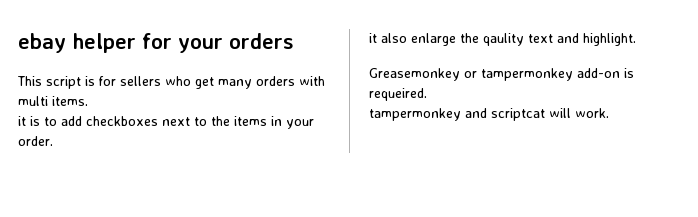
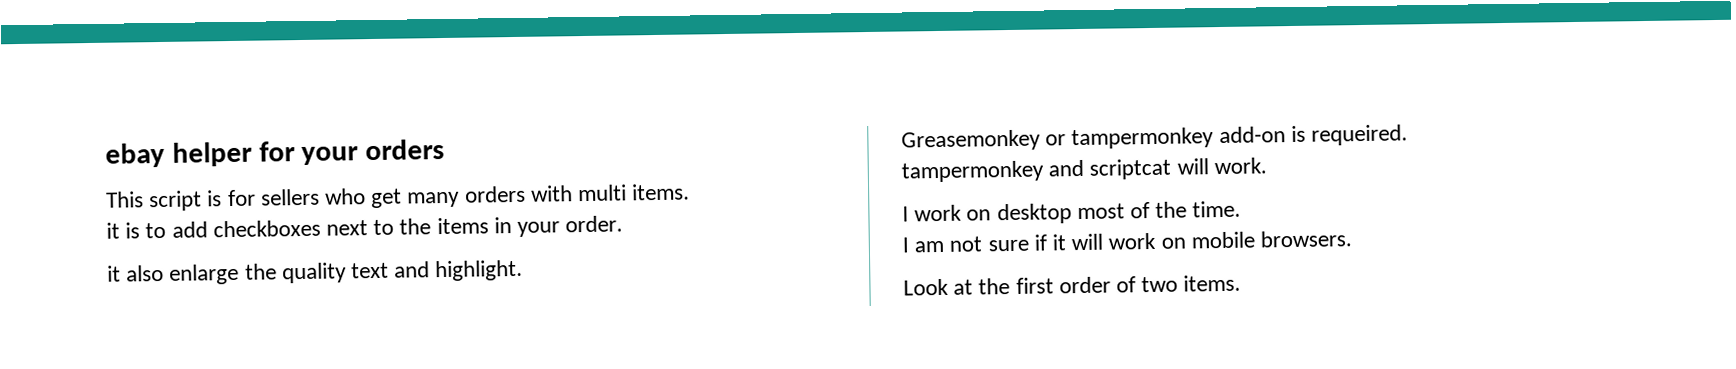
- it also enlarge the qaulity text and highlight.
+ it also enlarge the quality text and highlight.
+ I work on desktop most of the time.
+ I am not sure if it will work on mobile browsers.
+ Look at the first order of two items.

